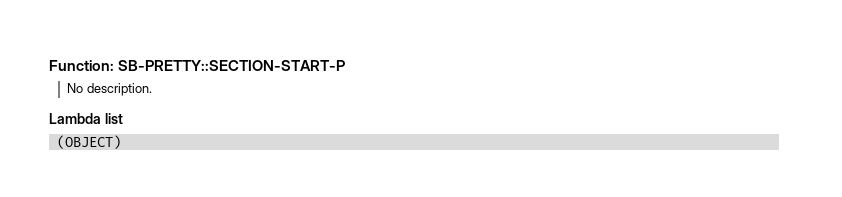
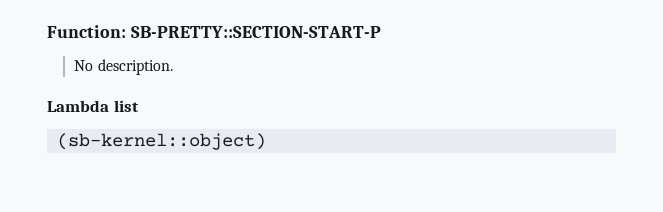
- (OBJECT)
+ (sb-kernel::object)

